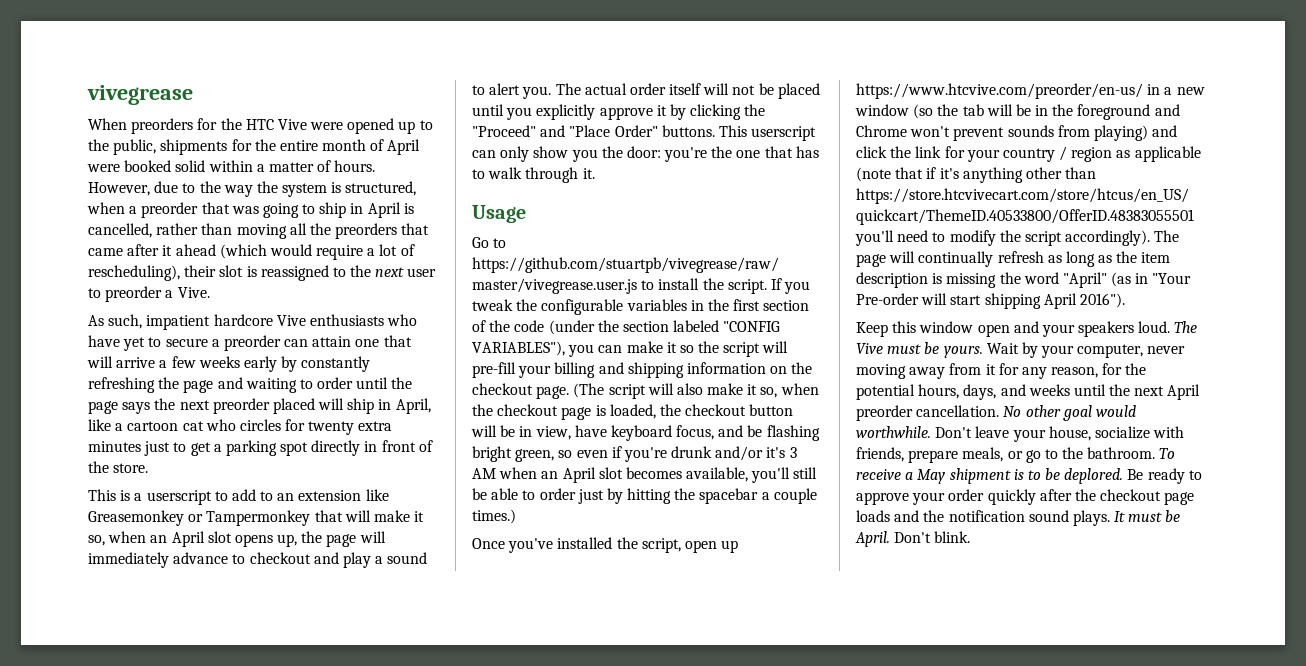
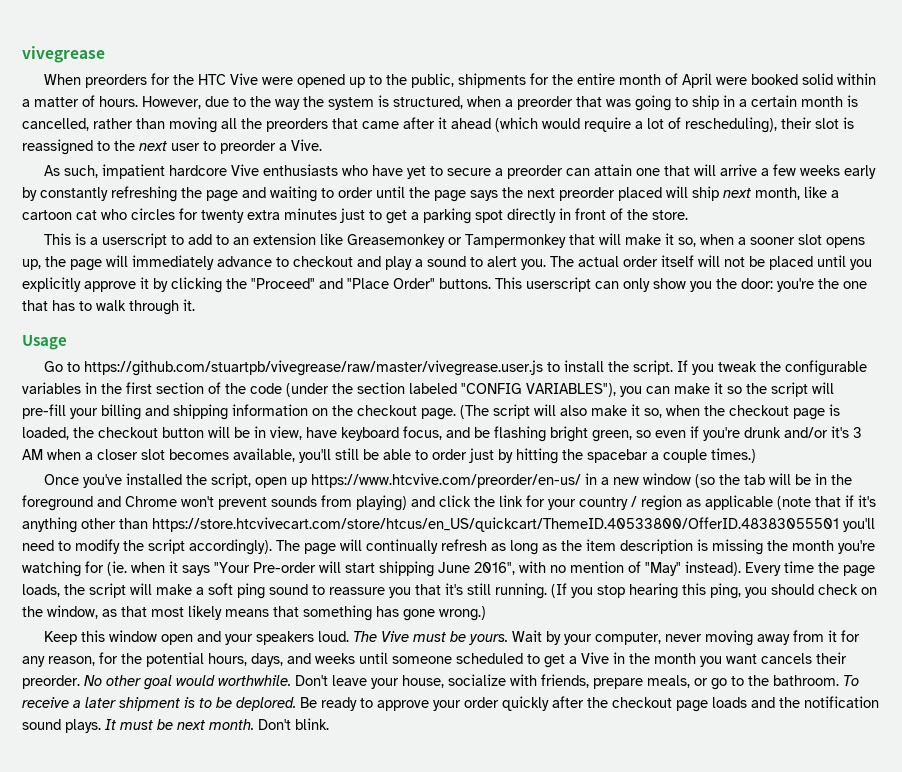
- However, due to the way the system is structured, when a preorder that was going to ship in April is cancelled, rather than moving all the preorders that came after it ahead (which would require a lot of rescheduling), their slot is reassigned to the next user to preorder a Vive.
+ However, due to the way the system is structured, when a preorder that was going to ship in a certain month is cancelled, rather than moving all the preorders that came after it ahead (which would require a lot of rescheduling), their slot is reassigned to the next user to preorder a Vive.
- As such, impatient hardcore Vive enthusiasts who have yet to secure a preorder can attain one that will arrive a few weeks early by constantly refreshing the page and waiting to order until the page says the next preorder placed will ship in April, like a cartoon cat who circles for twenty extra minutes just to get a parking spot directly in front of the store.
+ As such, impatient hardcore Vive enthusiasts who have yet to secure a preorder can attain one that will arrive a few weeks early by constantly refreshing the page and waiting to order until the page says the next preorder placed will ship next month, like a cartoon cat who circles for twenty extra minutes just to get a parking spot directly in front of the store.
- This is a userscript to add to an extension like Greasemonkey or Tampermonkey that will make it so, when an April slot opens up, the page will immediately advance to checkout and play a sound to alert you.
+ This is a userscript to add to an extension like Greasemonkey or Tampermonkey that will make it so, when a sooner slot opens up, the page will immediately advance to checkout and play a sound to alert you.
- (The script will also make it so, when the checkout page is loaded, the checkout button will be in view, have keyboard focus, and be flashing bright green, so even if you're drunk and/or it's 3 AM when an April slot becomes available, you'll still be able to order just by hitting the spacebar a couple times.)
+ (The script will also make it so, when the checkout page is loaded, the checkout button will be in view, have keyboard focus, and be flashing bright green, so even if you're drunk and/or it's 3 AM when a closer slot becomes available, you'll still be able to order just by hitting the spacebar a couple times.)
- The page will continually refresh as long as the item description is missing the word "April" (as in "Your Pre-order will start shipping April 2016").
+ The page will continually refresh as long as the item description is missing the month you're watching for (ie. when it says "Your Pre-order will start shipping June 2016", with no mention of "May" instead). Every time the page loads, the script will make a soft ping sound to reassure you that it's still running. (If you stop hearing this ping, you should check on the window, as that most likely means that something has gone wrong.)
- Wait by your computer, never moving away from it for any reason, for the potential hours, days, and weeks until the next April preorder cancellation.
+ Wait by your computer, never moving away from it for any reason, for the potential hours, days, and weeks until someone scheduled to get a Vive in the month you want cancels their preorder.
- To receive a May shipment is to be deplored.
+ To receive a later shipment is to be deplored.
- It must be April.
+ It must be next month.

